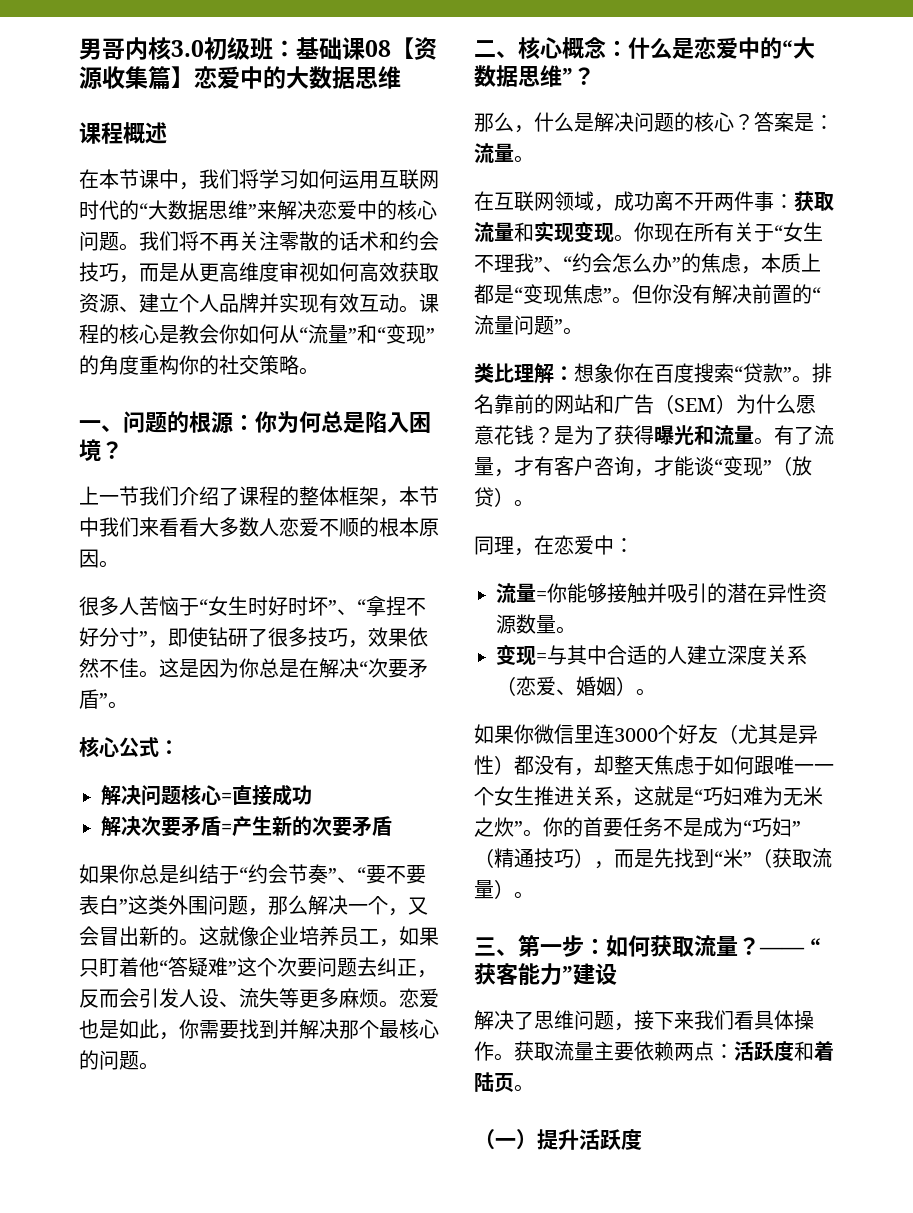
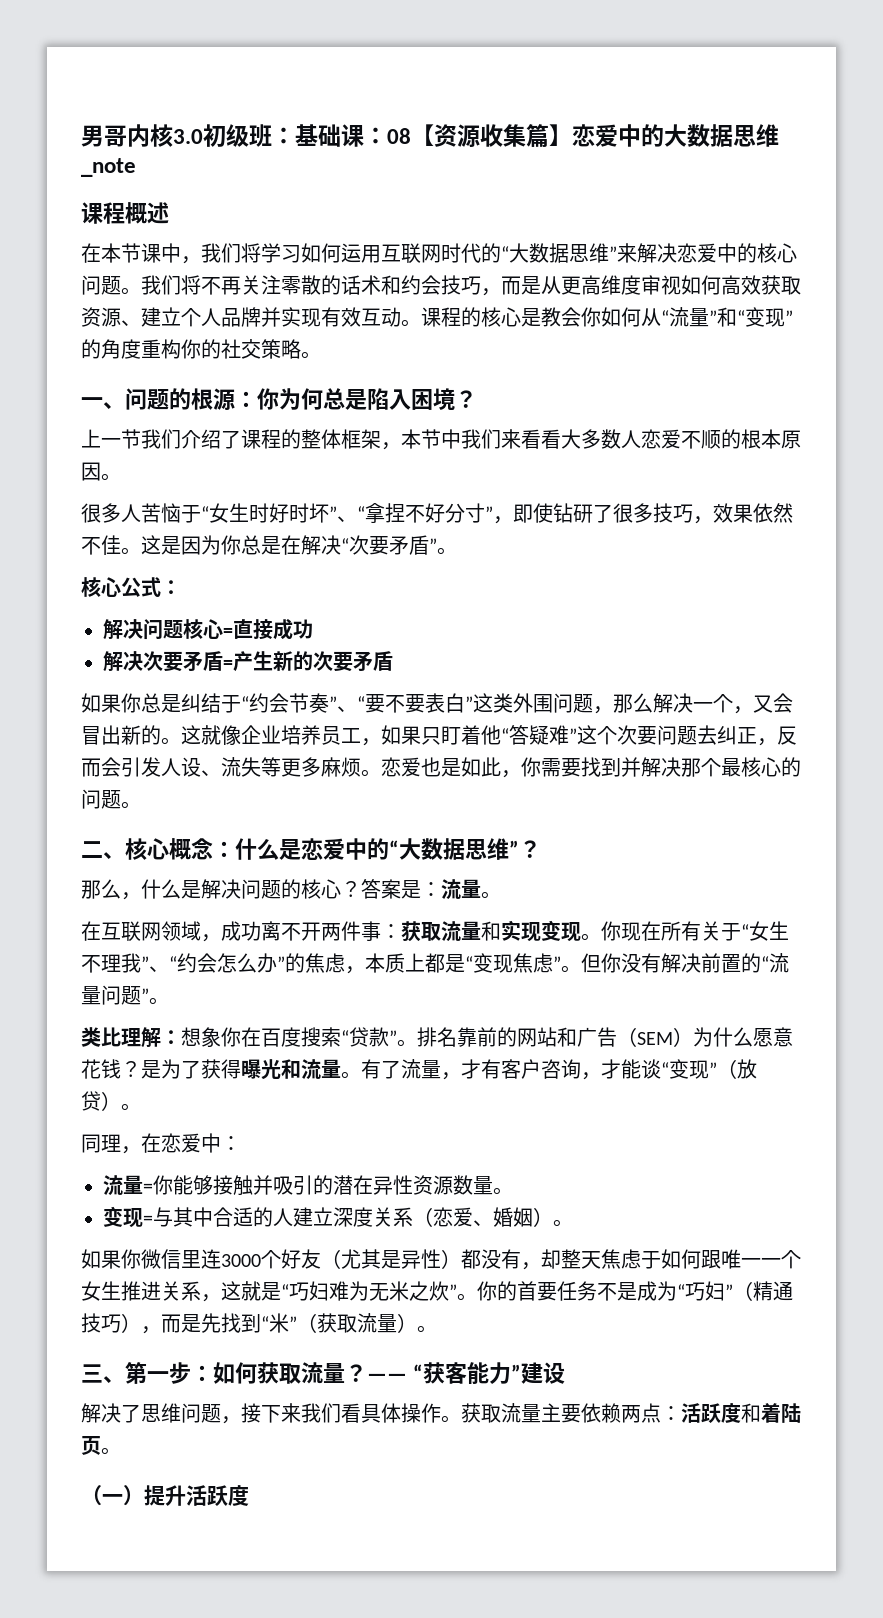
- 男哥内核3.0初级班：基础课08【资源收集篇】恋爱中的大数据思维
+ 男哥内核3.0初级班：基础课：08【资源收集篇】恋爱中的大数据思维_note

